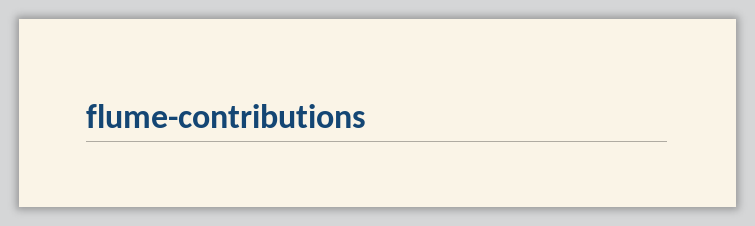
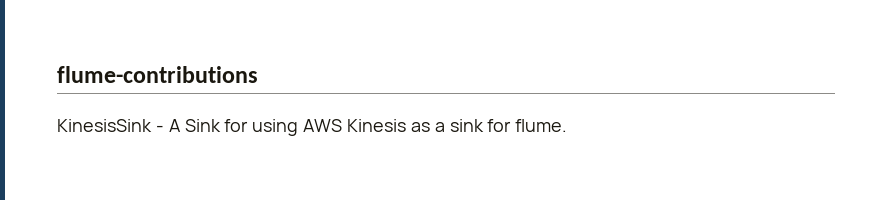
+ KinesisSink - A Sink for using AWS Kinesis as a sink for flume.

